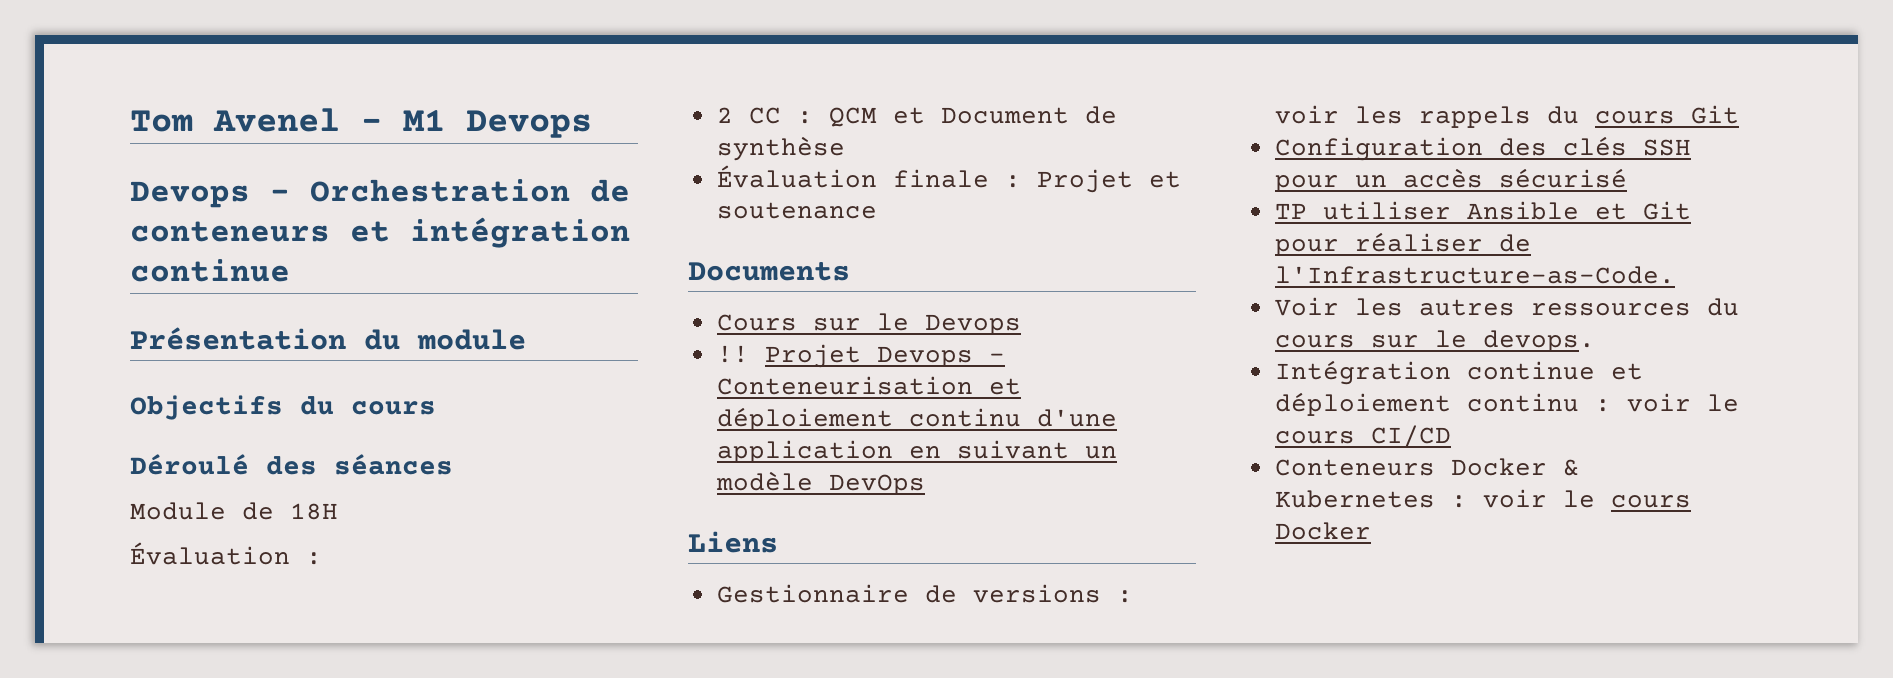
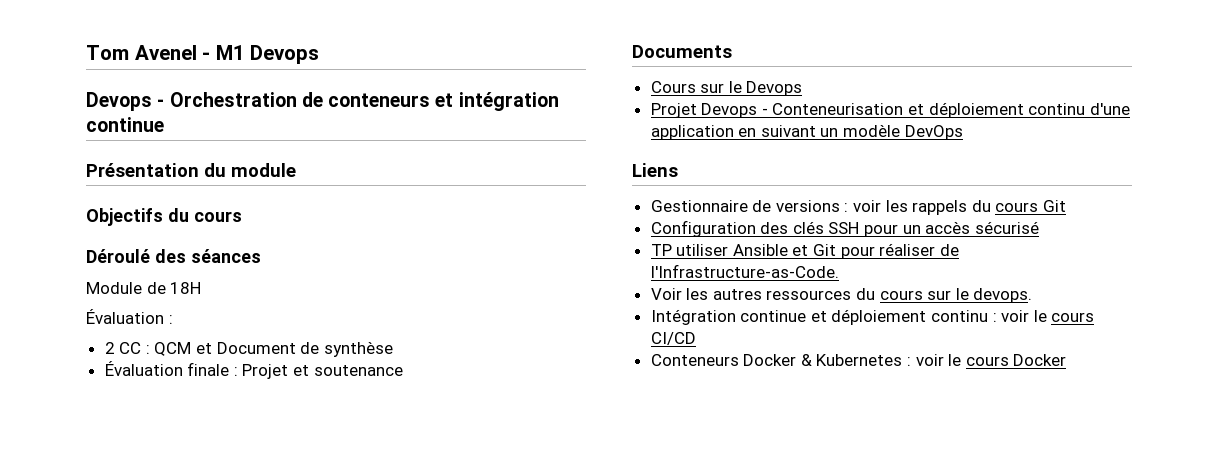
- !!

